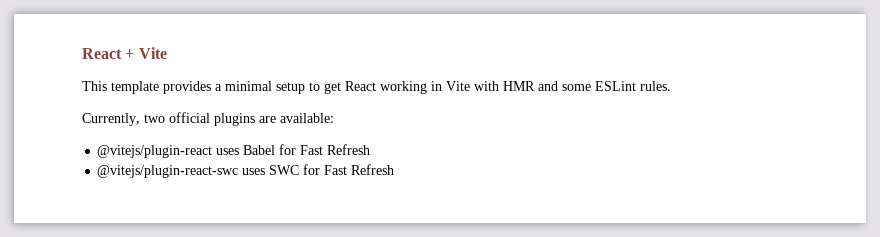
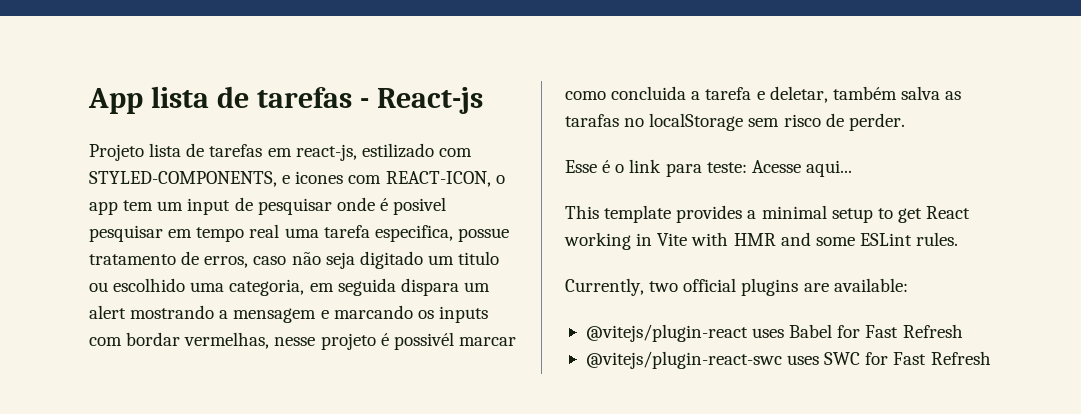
- React + Vite
+ App lista de tarefas - React-js
+ Projeto lista de tarefas em react-js, estilizado com STYLED-COMPONENTS, e icones com REACT-ICON, o app tem um input de pesquisar onde é posivel pesquisar em tempo real uma tarefa especifica, possue tratamento de erros, caso não seja digitado um titulo ou escolhido uma categoria, em seguida dispara um alert mostrando a mensagem e marcando os inputs com bordar vermelhas, nesse projeto é possivél marcar como concluida a tarefa e deletar, também salva as tarafas no localStorage sem risco de perder.
+ Esse é o link para teste: Acesse aqui...

